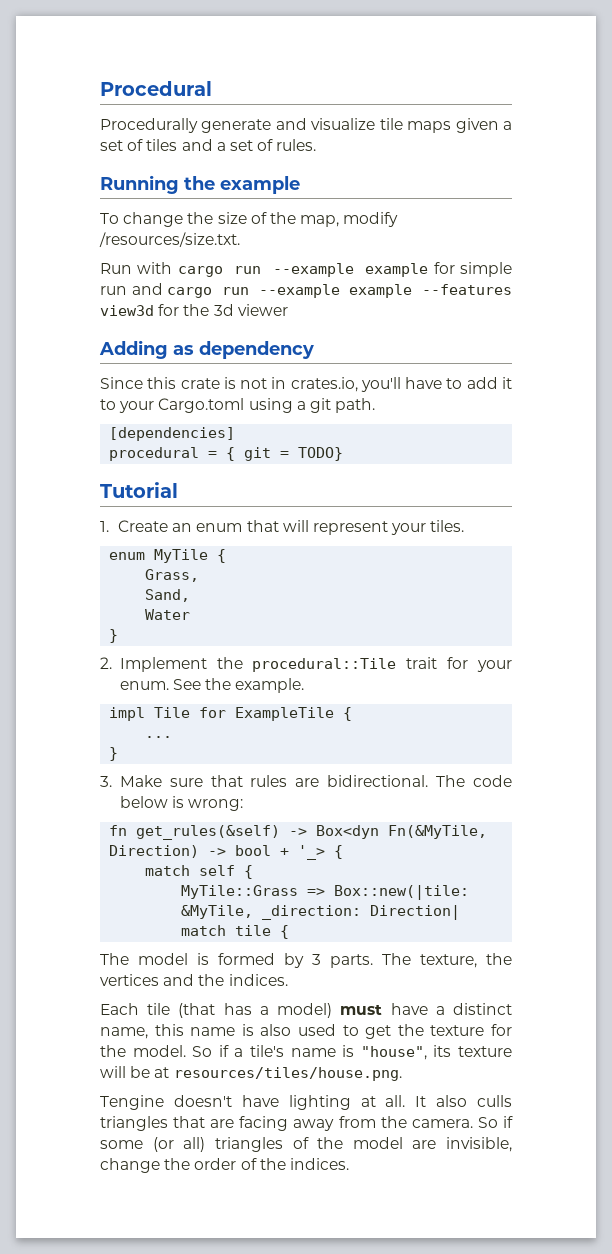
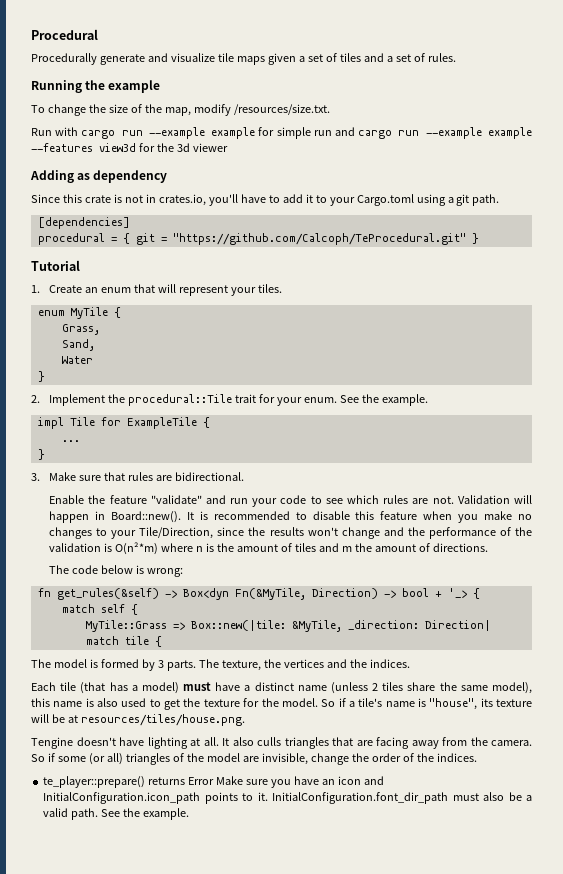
- procedural = { git = TODO}
+ procedural = { git = "https://github.com/Calcoph/TeProcedural.git" }
- 3. Make sure that rules are bidirectional. The code below is wrong:
+ 3. Make sure that rules are bidirectional.
+ Enable the feature "validate" and run your code to see which rules are not. Validation will happen in Board::new(). It is recommended to disable this feature when you make no changes to your Tile/Direction, since the results won't change and the performance of the validation is O(n²*m) where n is the amount of tiles and m the amount of directions.
+ The code below is wrong:
- Each tile (that has a model) must have a distinct name, this name is also used to get the texture for the model.
+ Each tile (that has a model) must have a distinct name (unless 2 tiles share the same model), this name is also used to get the texture for the model.
+ te_player::prepare() returns Error Make sure you have an icon and InitialConfiguration.icon_path points to it. InitialConfiguration.font_dir_path must also be a valid path. See the example.

